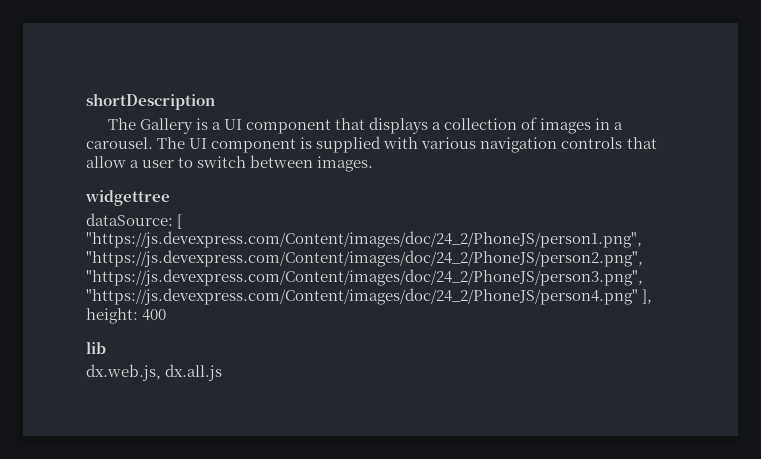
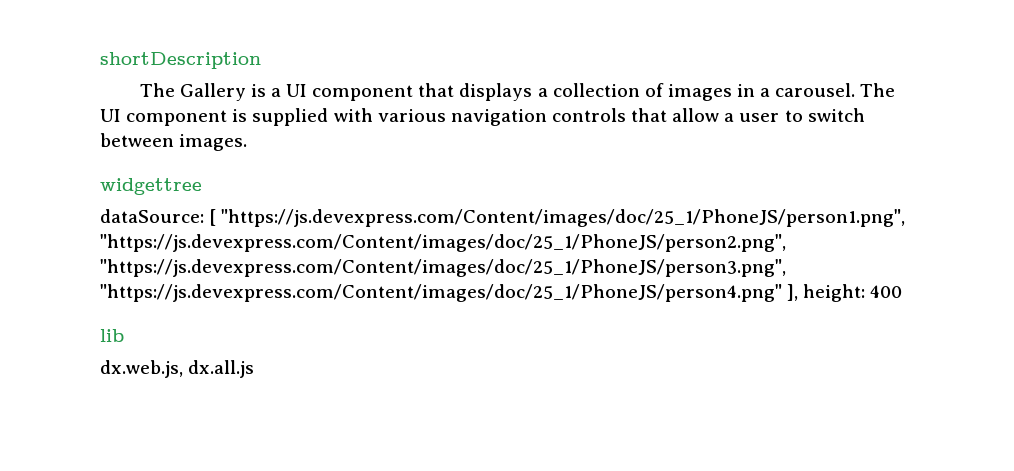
- dataSource: [ "https://js.devexpress.com/Content/images/doc/24_2/PhoneJS/person1.png", "https://js.devexpress.com/Content/images/doc/24_2/PhoneJS/person2.png", "https://js.devexpress.com/Content/images/doc/24_2/PhoneJS/person3.png", "https://js.devexpress.com/Content/images/doc/24_2/PhoneJS/person4.png" ], height: 400
+ dataSource: [ "https://js.devexpress.com/Content/images/doc/25_1/PhoneJS/person1.png", "https://js.devexpress.com/Content/images/doc/25_1/PhoneJS/person2.png", "https://js.devexpress.com/Content/images/doc/25_1/PhoneJS/person3.png", "https://js.devexpress.com/Content/images/doc/25_1/PhoneJS/person4.png" ], height: 400

